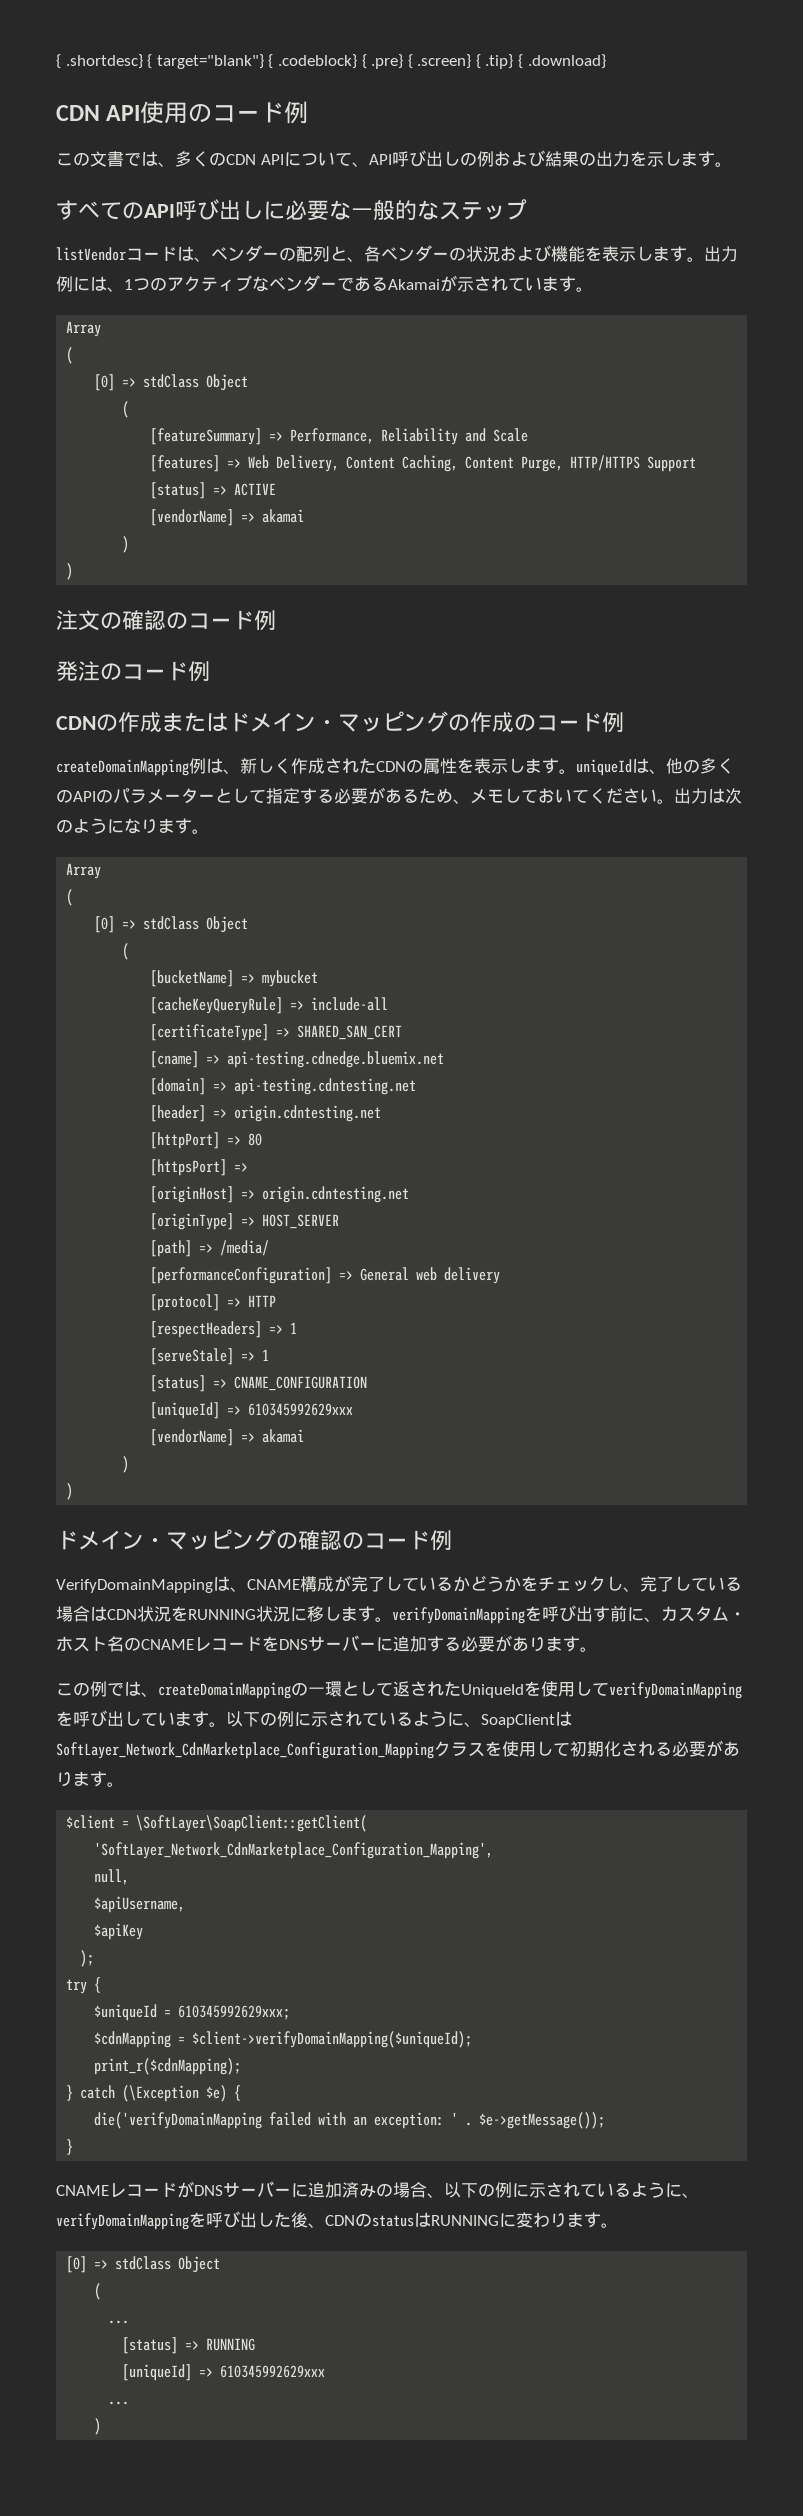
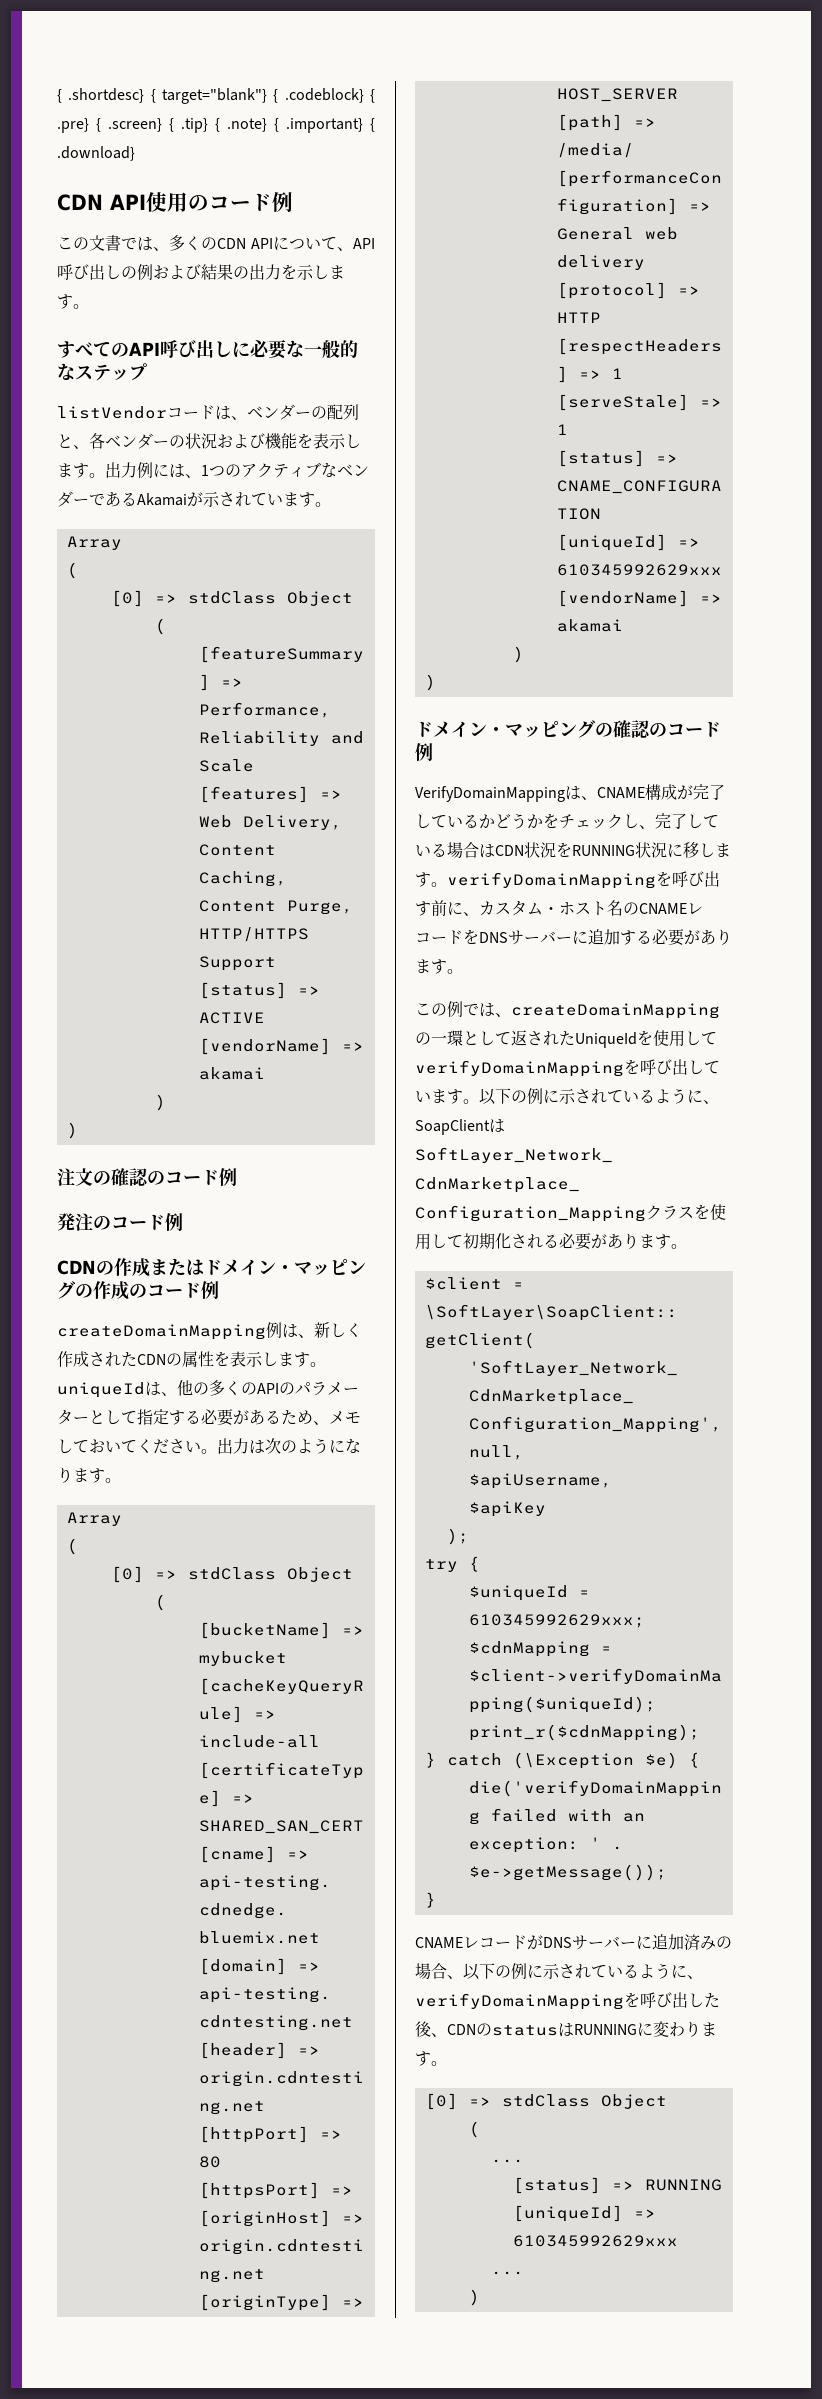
- { .shortdesc} { target="blank"} { .codeblock} { .pre} { .screen} { .tip} { .download}
+ { .shortdesc} { target="blank"} { .codeblock} { .pre} { .screen} { .tip} { .note} { .important} { .download}

